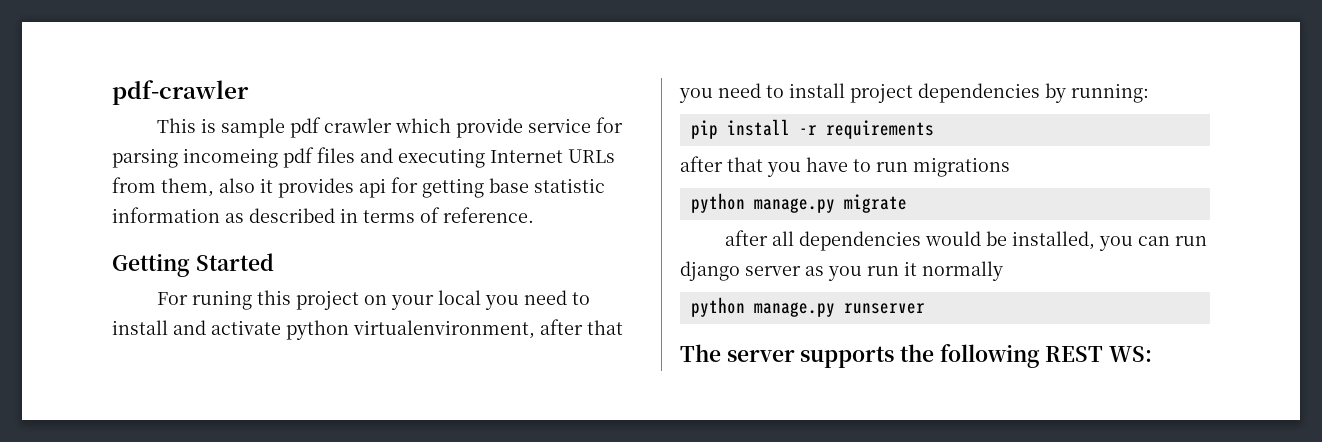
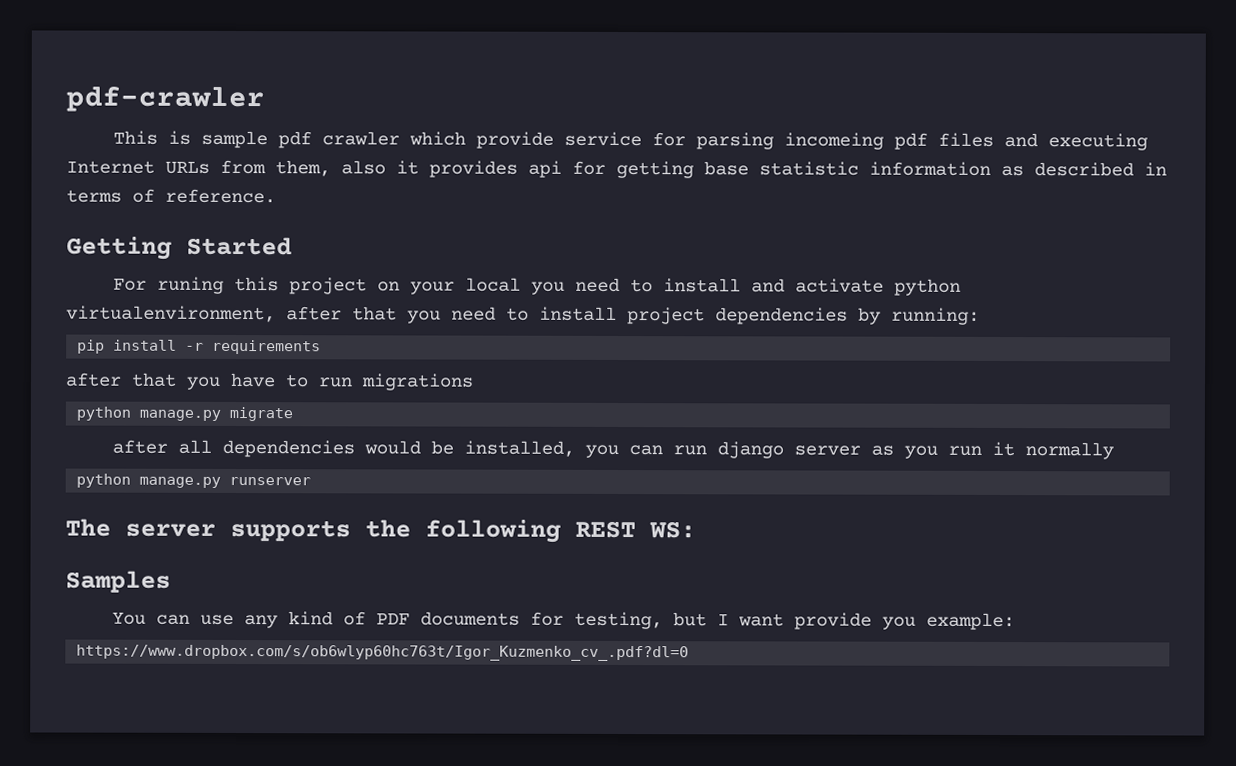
+ Samples
+ You can use any kind of PDF documents for testing, but I want provide you example:
+ https://www.dropbox.com/s/ob6wlyp60hc763t/Igor_Kuzmenko_cv_.pdf?dl=0

